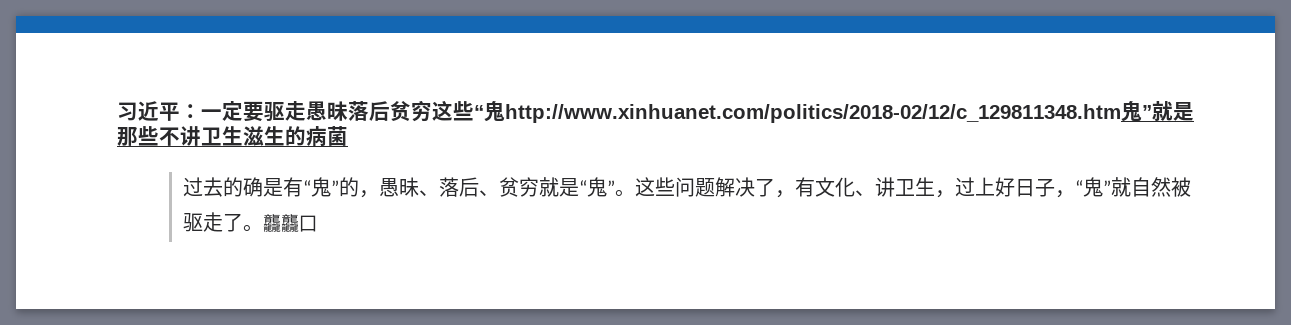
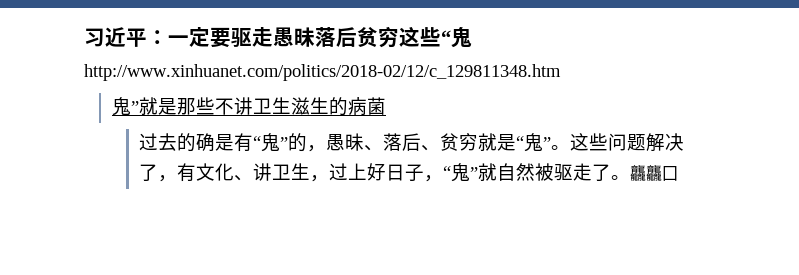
- 习近平：一定要驱走愚昧落后贫穷这些“鬼http://www.xinhuanet.com/politics/2018-02/12/c_129811348.htm鬼”就是那些不讲卫生滋生的病菌
+ 习近平：一定要驱走愚昧落后贫穷这些“鬼
+ http://www.xinhuanet.com/politics/2018-02/12/c_129811348.htm
+ 鬼”就是那些不讲卫生滋生的病菌

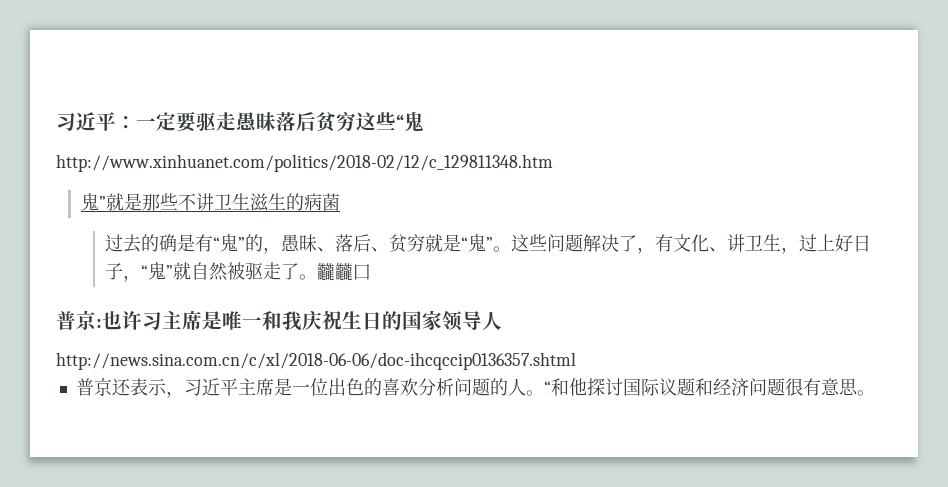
- 龘龘囗
+ 龖龖囗
+ 普京:也许习主席是唯一和我庆祝生日的国家领导人
+ http://news.sina.com.cn/c/xl/2018-06-06/doc-ihcqccip0136357.shtml
+ 普京还表示，习近平主席是一位出色的喜欢分析问题的人。“和他探讨国际议题和经济问题很有意思。

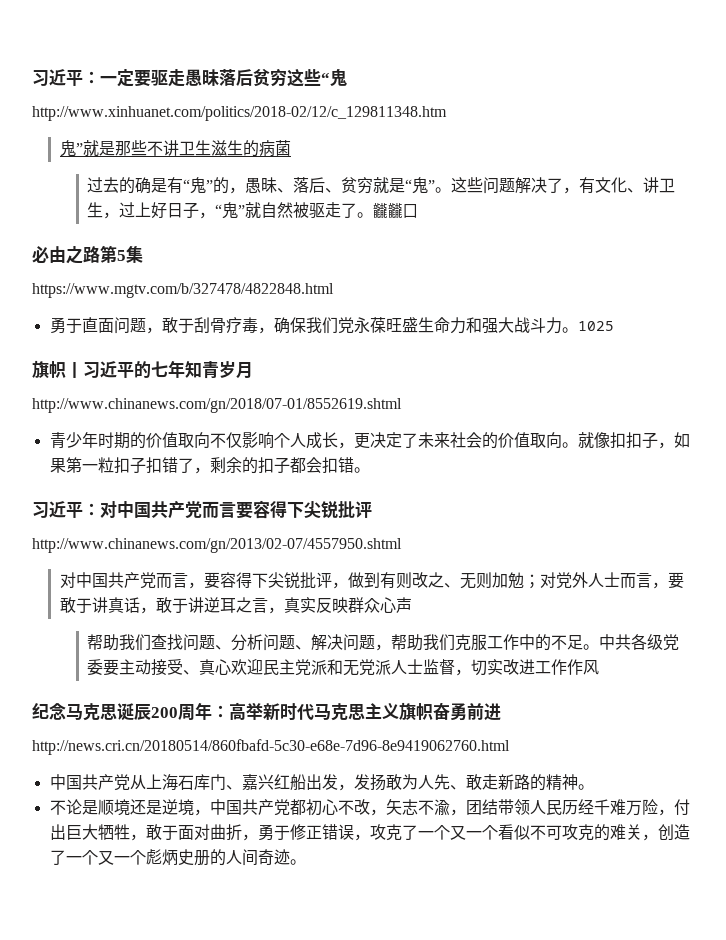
- 普京:也许习主席是唯一和我庆祝生日的国家领导人
- http://news.sina.com.cn/c/xl/2018-06-06/doc-ihcqccip0136357.shtml
- 普京还表示，习近平主席是一位出色的喜欢分析问题的人。“和他探讨国际议题和经济问题很有意思。
+ 必由之路第5集
+ https://www.mgtv.com/b/327478/4822848.html
+ 勇于直面问题，敢于刮骨疗毒，确保我们党永葆旺盛生命力和强大战斗力。1025
+ 旗帜丨习近平的七年知青岁月
+ http://www.chinanews.com/gn/2018/07-01/8552619.shtml
+ 青少年时期的价值取向不仅影响个人成长，更决定了未来社会的价值取向。就像扣扣子，如果第一粒扣子扣错了，剩余的扣子都会扣错。
+ 习近平：对中国共产党而言要容得下尖锐批评
+ http://www.chinanews.com/gn/2013/02-07/4557950.shtml
+ 对中国共产党而言，要容得下尖锐批评，做到有则改之、无则加勉；对党外人士而言，要敢于讲真话，敢于讲逆耳之言，真实反映群众心声
+ 帮助我们查找问题、分析问题、解决问题，帮助我们克服工作中的不足。中共各级党委要主动接受、真心欢迎民主党派和无党派人士监督，切实改进工作作风
+ 纪念马克思诞辰200周年：高举新时代马克思主义旗帜奋勇前进
+ http://news.cri.cn/20180514/860fbafd-5c30-e68e-7d96-8e9419062760.html
+ 中国共产党从上海石库门、嘉兴红船出发，发扬敢为人先、敢走新路的精神。
+ 不论是顺境还是逆境，中国共产党都初心不改，矢志不渝，团结带领人民历经千难万险，付出巨大牺牲，敢于面对曲折，勇于修正错误，攻克了一个又一个看似不可攻克的难关，创造了一个又一个彪炳史册的人间奇迹。

